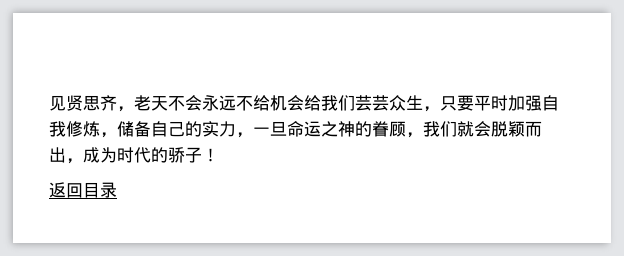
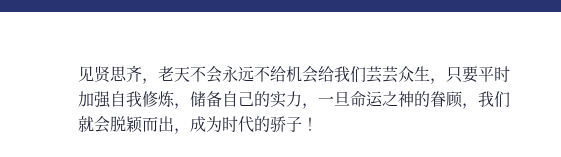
- 返回目录

